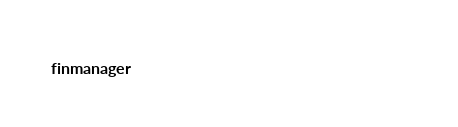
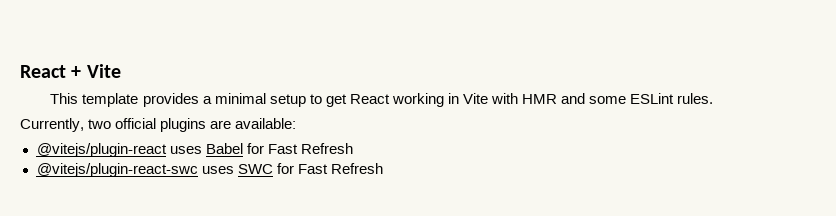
- finmanager
+ React + Vite
+ This template provides a minimal setup to get React working in Vite with HMR and some ESLint rules.
+ Currently, two official plugins are available:
+ @vitejs/plugin-react uses Babel for Fast Refresh
+ @vitejs/plugin-react-swc uses SWC for Fast Refresh

